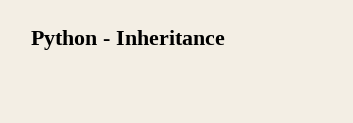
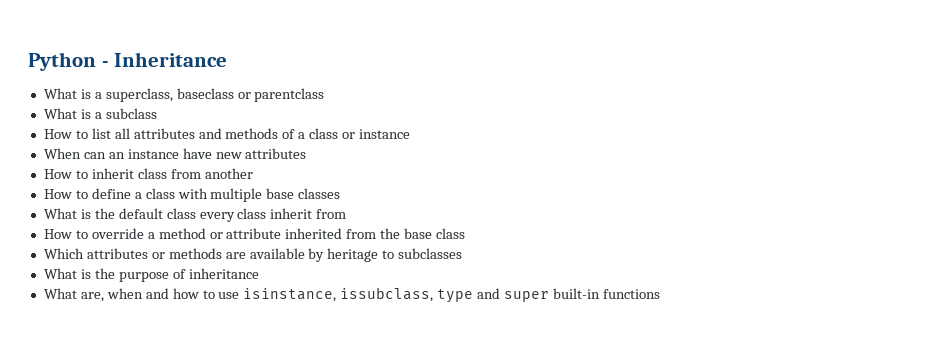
+ What is a superclass, baseclass or parentclass
+ What is a subclass
+ How to list all attributes and methods of a class or instance
+ When can an instance have new attributes
+ How to inherit class from another
+ How to define a class with multiple base classes
+ What is the default class every class inherit from
+ How to override a method or attribute inherited from the base class
+ Which attributes or methods are available by heritage to subclasses
+ What is the purpose of inheritance
+ What are, when and how to use isinstance, issubclass, type and super built-in functions

